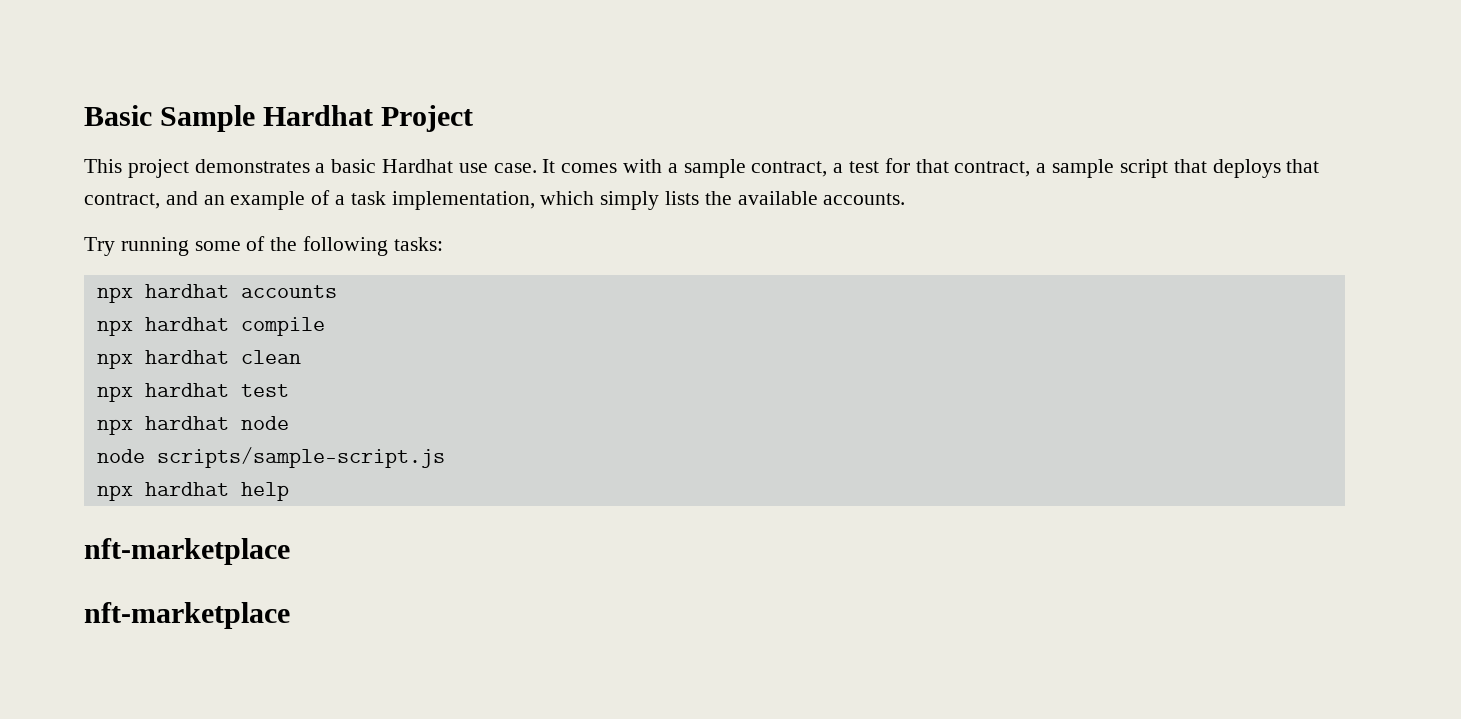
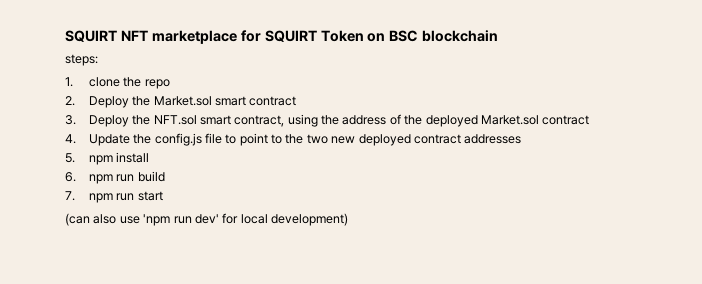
- Basic Sample Hardhat Project
- This project demonstrates a basic Hardhat use case. It comes with a sample contract, a test for that contract, a sample script that deploys that contract, and an example of a task implementation, which simply lists the available accounts.
- Try running some of the following tasks:
- npx hardhat accounts
- npx hardhat compile
- npx hardhat clean
- npx hardhat test
- npx hardhat node
- node scripts/sample-script.js
- npx hardhat help
- nft-marketplace
- nft-marketplace
+ SQUIRT NFT marketplace for SQUIRT Token on BSC blockchain
+ steps:
+ 1. clone the repo
+ 2. Deploy the Market.sol smart contract
+ 3. Deploy the NFT.sol smart contract, using the address of the deployed Market.sol contract
+ 4. Update the config.js file to point to the two new deployed contract addresses
+ 5. npm install
+ 6. npm run build
+ 7. npm run start
+ (can also use 'npm run dev' for local development)

